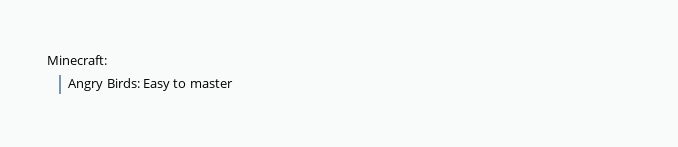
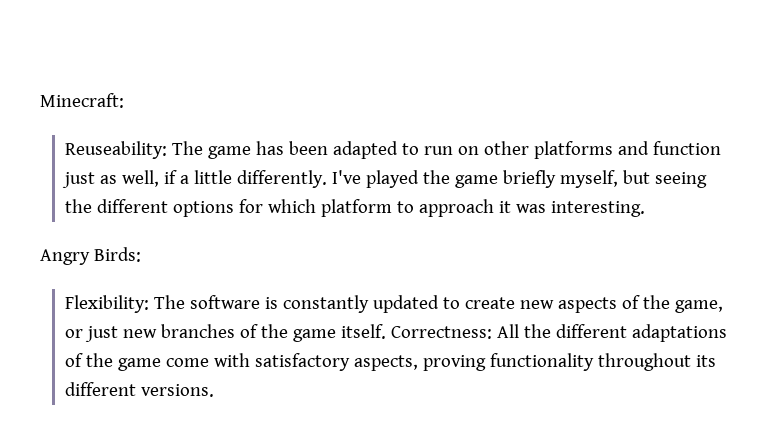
- Angry Birds: Easy to master
+ Reuseability: The game has been adapted to run on other platforms and function just as well, if a little differently. I've played the game briefly myself, but seeing the different options for which platform to approach it was interesting.
+ Angry Birds:
+ Flexibility: The software is constantly updated to create new aspects of the game, or just new branches of the game itself. Correctness: All the different adaptations of the game come with satisfactory aspects, proving functionality throughout its different versions.

